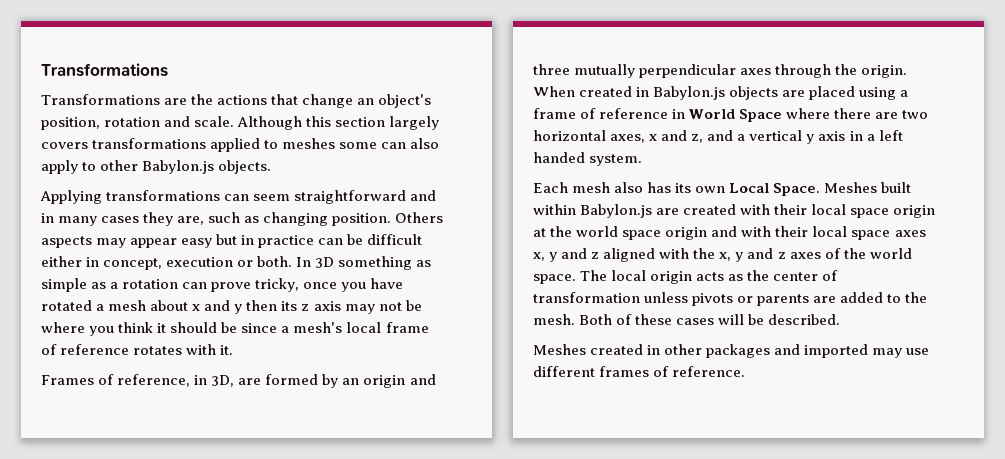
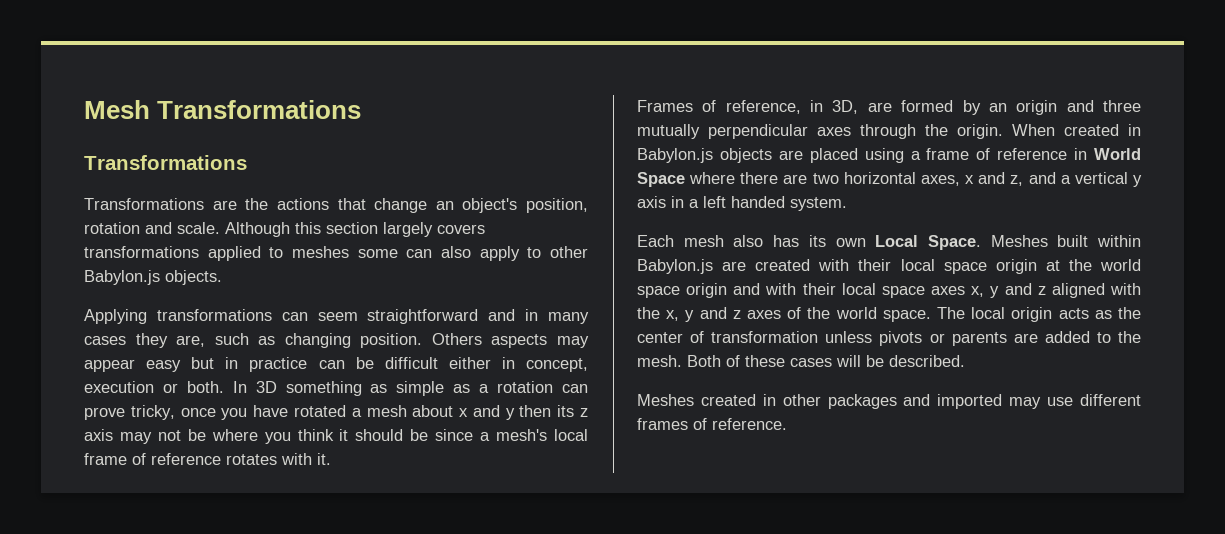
+ Mesh Transformations

